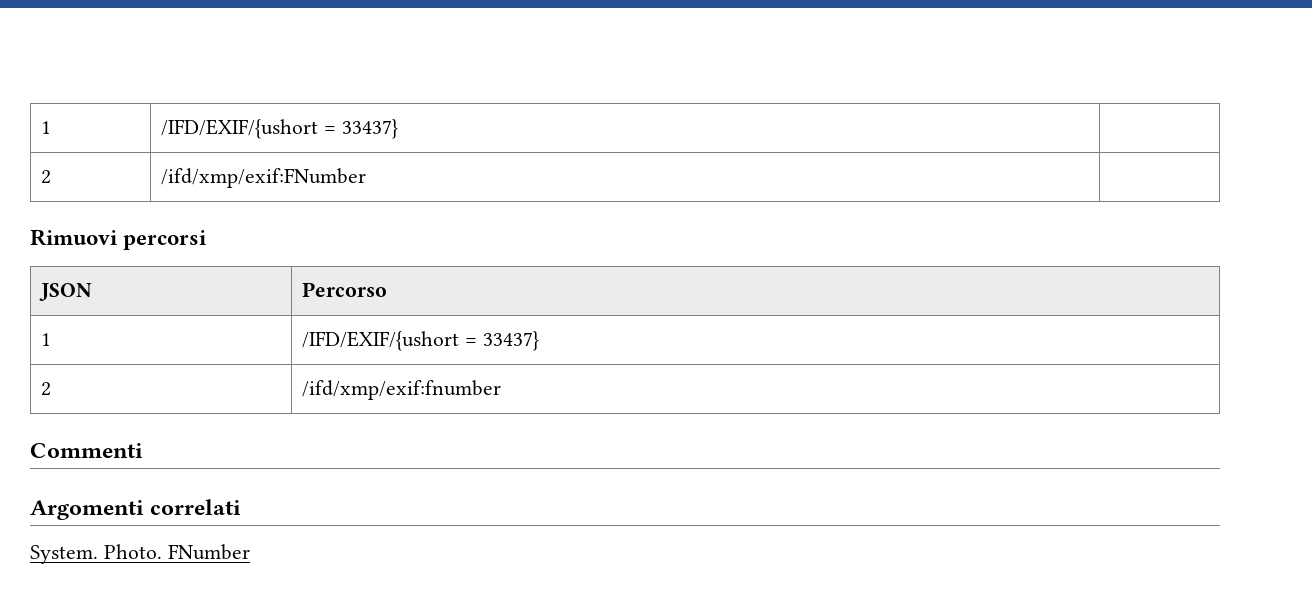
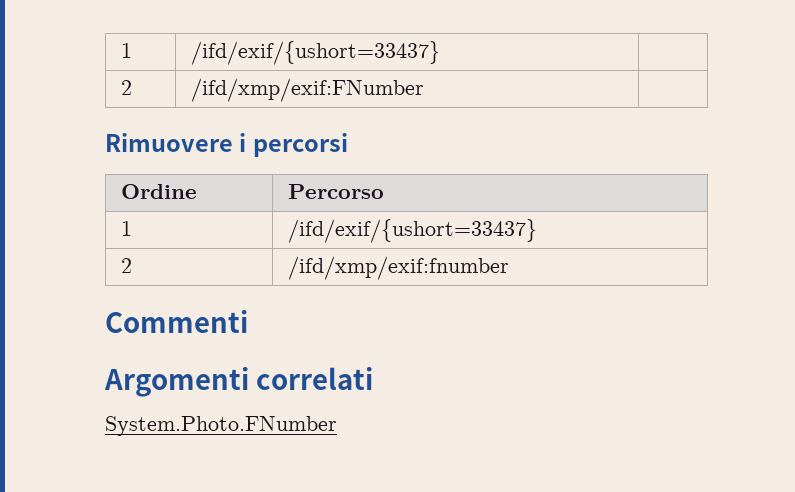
- 1 | /IFD/EXIF/{ushort = 33437} |
+ 1 | /ifd/exif/{ushort=33437} |
- Rimuovi percorsi
+ Rimuovere i percorsi
- JSON | Percorso
- 1 | /IFD/EXIF/{ushort = 33437}
+ Ordine | Percorso
+ 1 | /ifd/exif/{ushort=33437}
- System. Photo. FNumber
+ System.Photo.FNumber

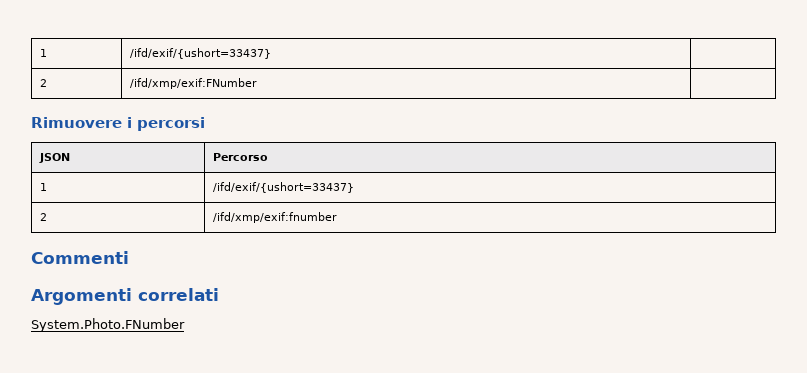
- Ordine | Percorso
+ JSON | Percorso

